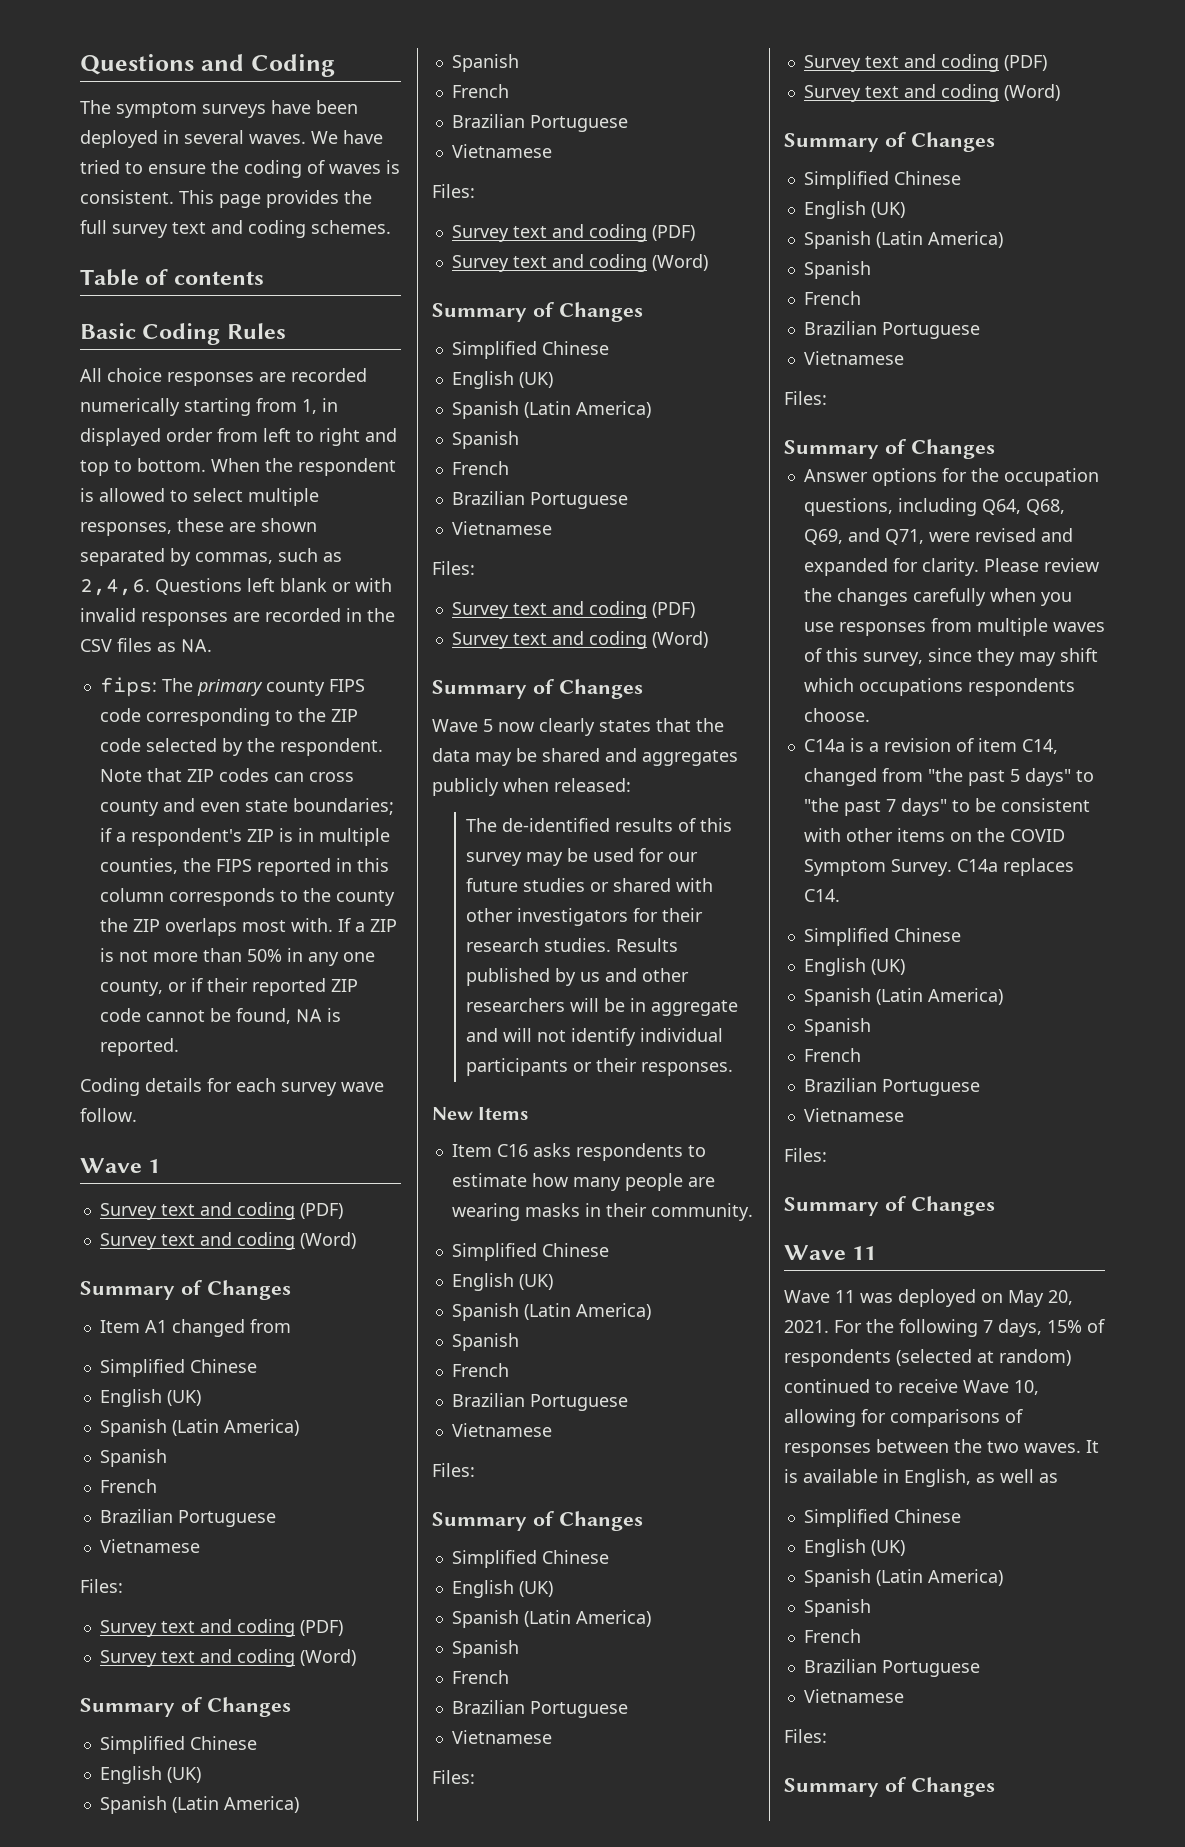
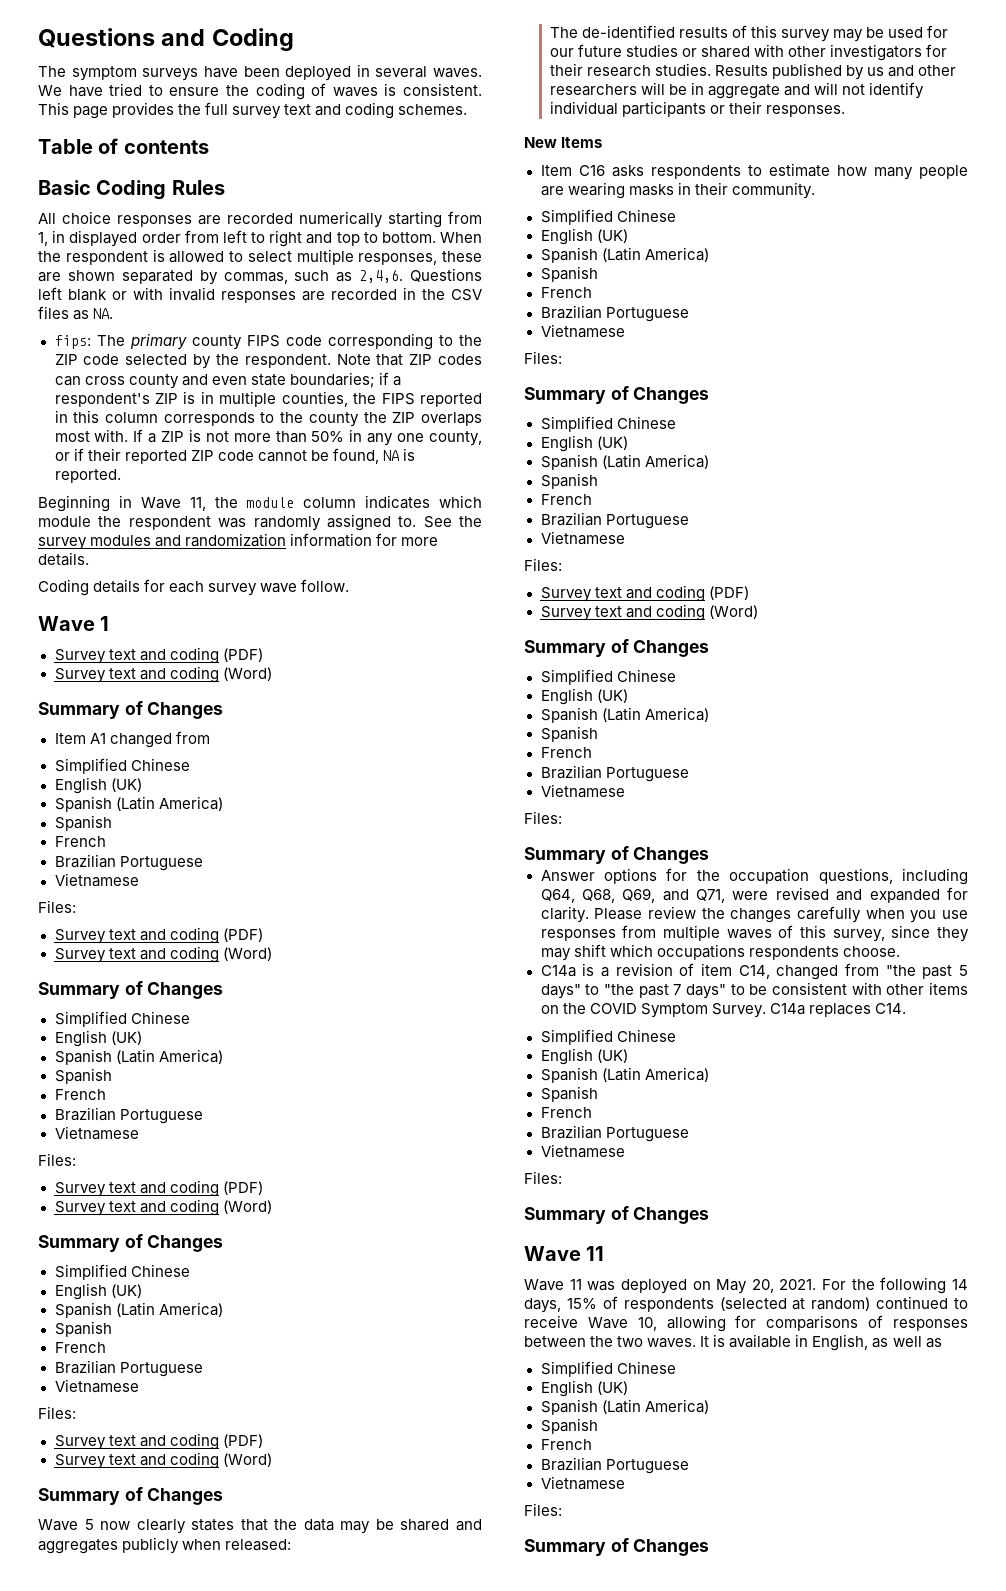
+ Beginning in Wave 11, the module column indicates which module the respondent was randomly assigned to. See the survey modules and randomization information for more details.
- For the following 7 days, 15% of respondents (selected at random) continued to receive Wave 10, allowing for comparisons of responses between the two waves.
+ For the following 14 days, 15% of respondents (selected at random) continued to receive Wave 10, allowing for comparisons of responses between the two waves.

